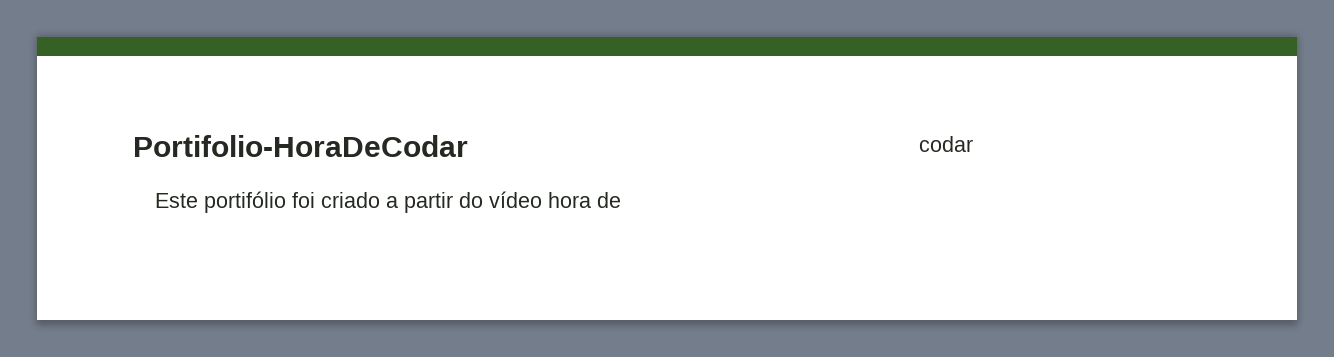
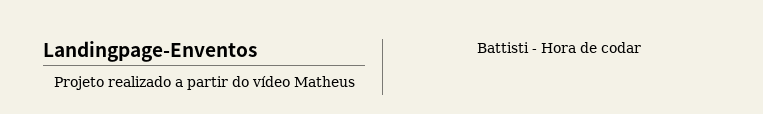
- Portifolio-HoraDeCodar
- Este portifólio foi criado a partir do vídeo hora de codar
+ Landingpage-Enventos
+ Projeto realizado a partir do vídeo Matheus Battisti - Hora de codar

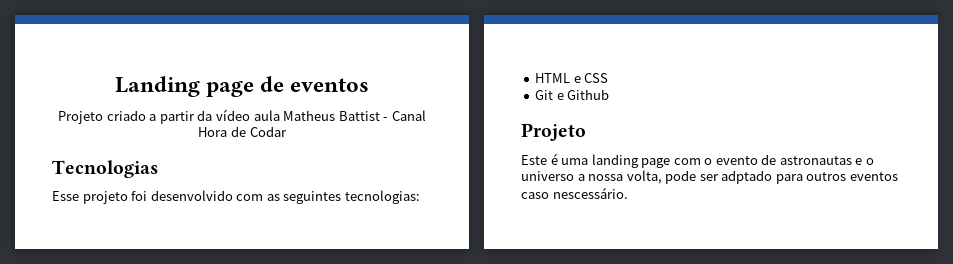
- Landingpage-Enventos
- Projeto realizado a partir do vídeo Matheus Battisti - Hora de codar
+ Landing page de eventos
+ Projeto criado a partir da vídeo aula Matheus Battist - Canal Hora de Codar
+ Tecnologias
+ Esse projeto foi desenvolvido com as seguintes tecnologias:
+ HTML e CSS
+ Git e Github
+ Projeto
+ Este é uma landing page com o evento de astronautas e o universo a nossa volta, pode ser adptado para outros eventos caso nescessário.

